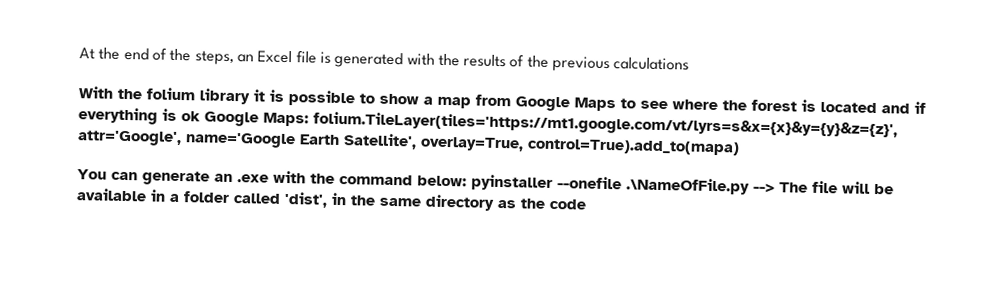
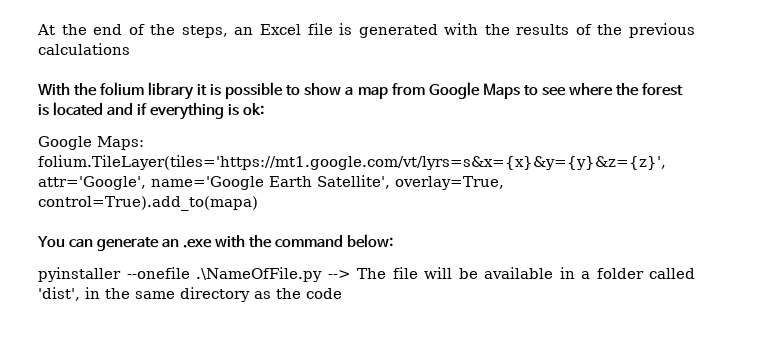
- With the folium library it is possible to show a map from Google Maps to see where the forest is located and if everything is ok Google Maps: folium.TileLayer(tiles='https://mt1.google.com/vt/lyrs=s&x={x}&y={y}&z={z}', attr='Google', name='Google Earth Satellite', overlay=True, control=True).add_to(mapa)
+ With the folium library it is possible to show a map from Google Maps to see where the forest is located and if everything is ok:
+ Google Maps: folium.TileLayer(tiles='https://mt1.google.com/vt/lyrs=s&x={x}&y={y}&z={z}', attr='Google', name='Google Earth Satellite', overlay=True, control=True).add_to(mapa)
- You can generate an .exe with the command below: pyinstaller --onefile .\NameOfFile.py --> The file will be available in a folder called 'dist', in the same directory as the code
+ You can generate an .exe with the command below:
+ pyinstaller --onefile .\NameOfFile.py --> The file will be available in a folder called 'dist', in the same directory as the code

